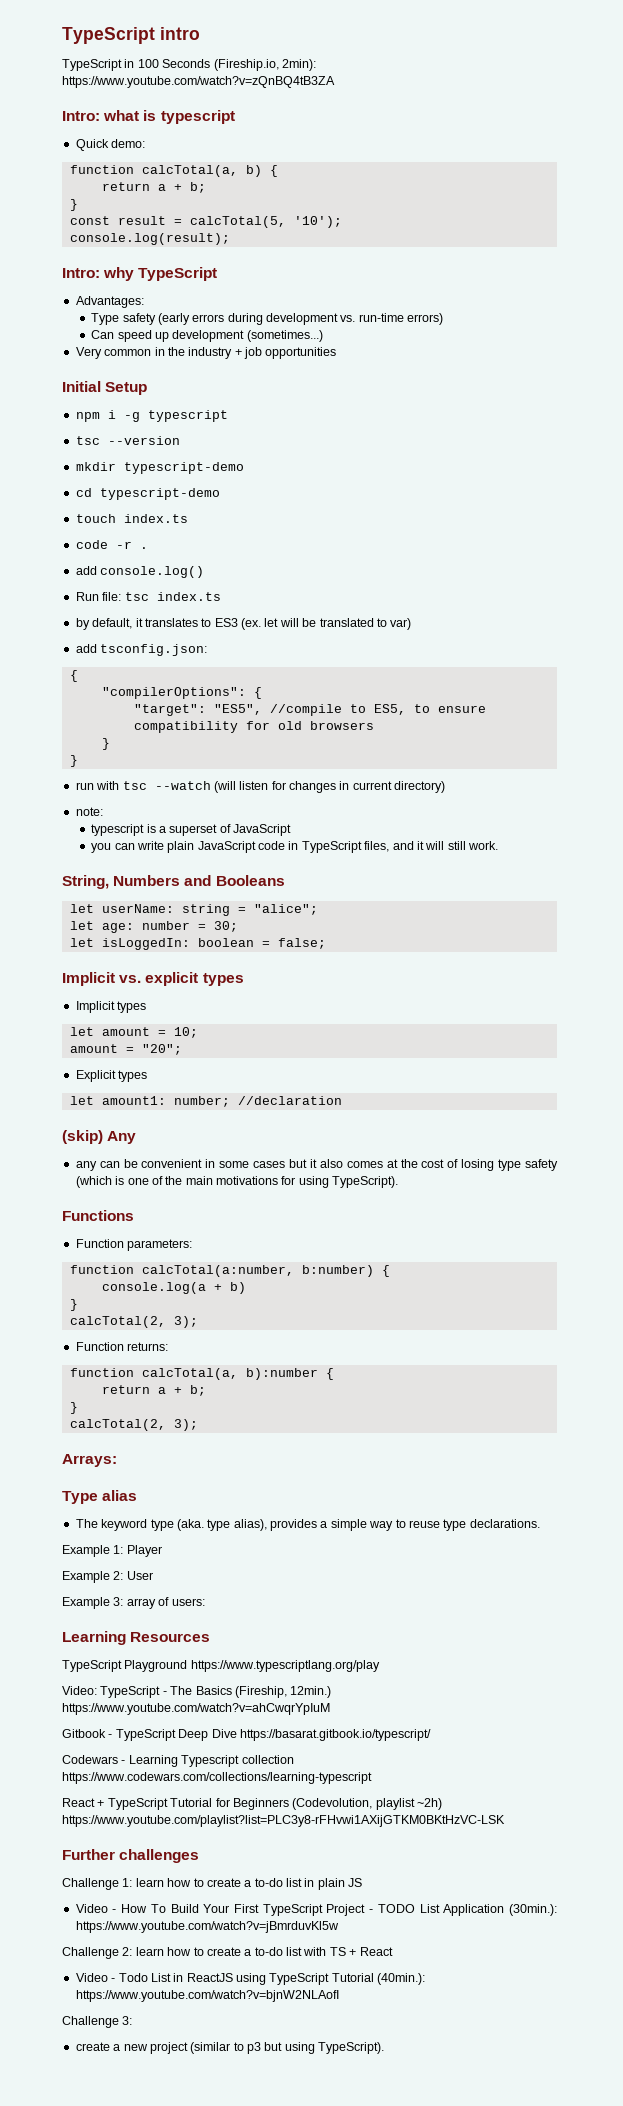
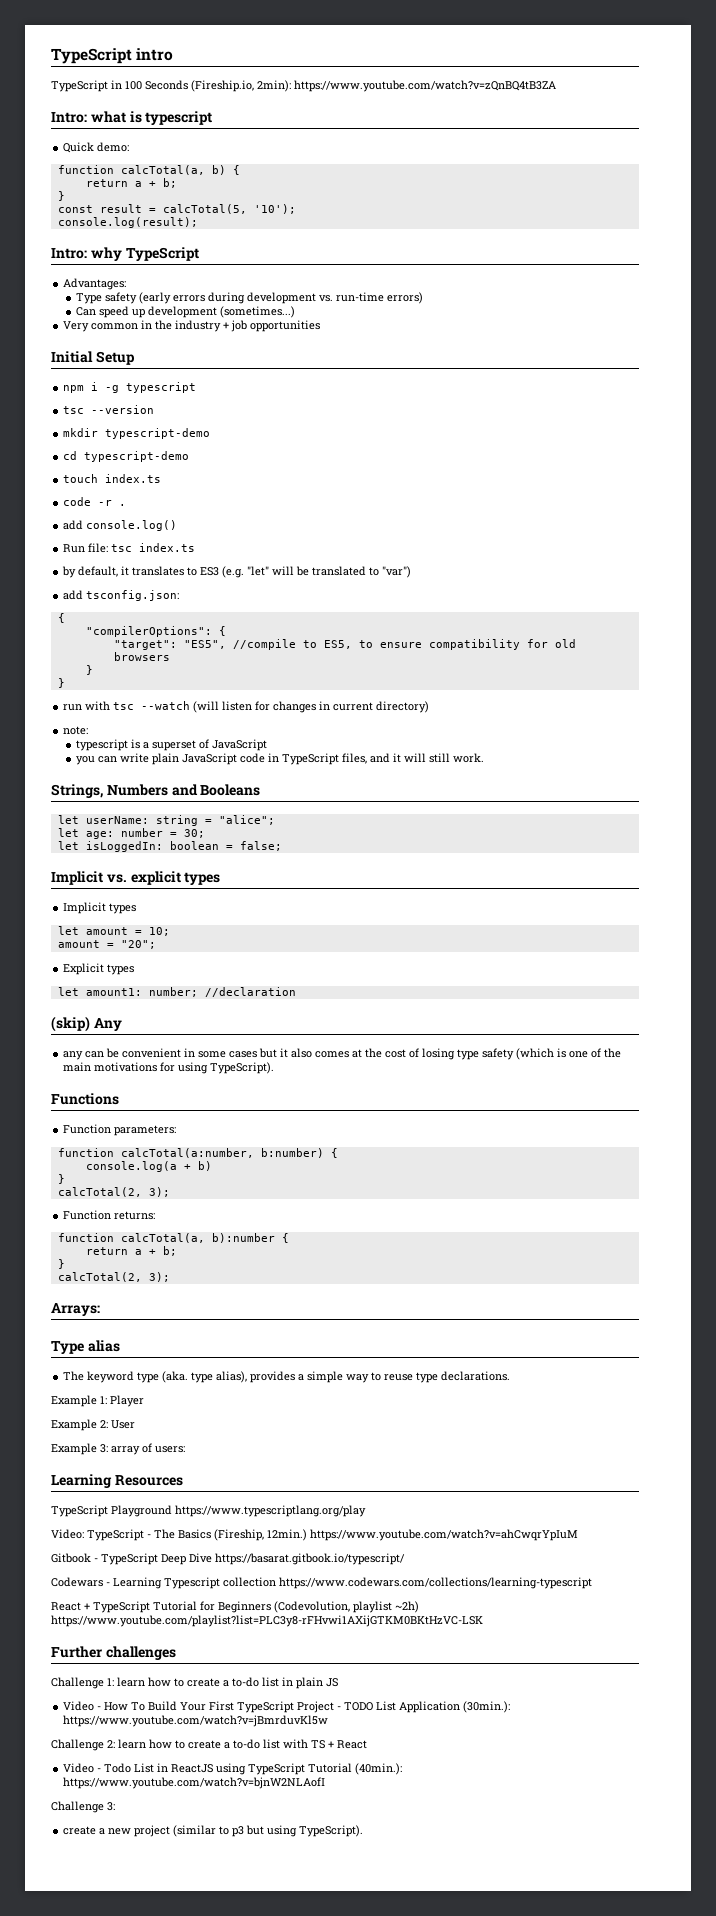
- by default, it translates to ES3 (ex. let will be translated to var)
+ by default, it translates to ES3 (e.g. "let" will be translated to "var")
- String, Numbers and Booleans
+ Strings, Numbers and Booleans

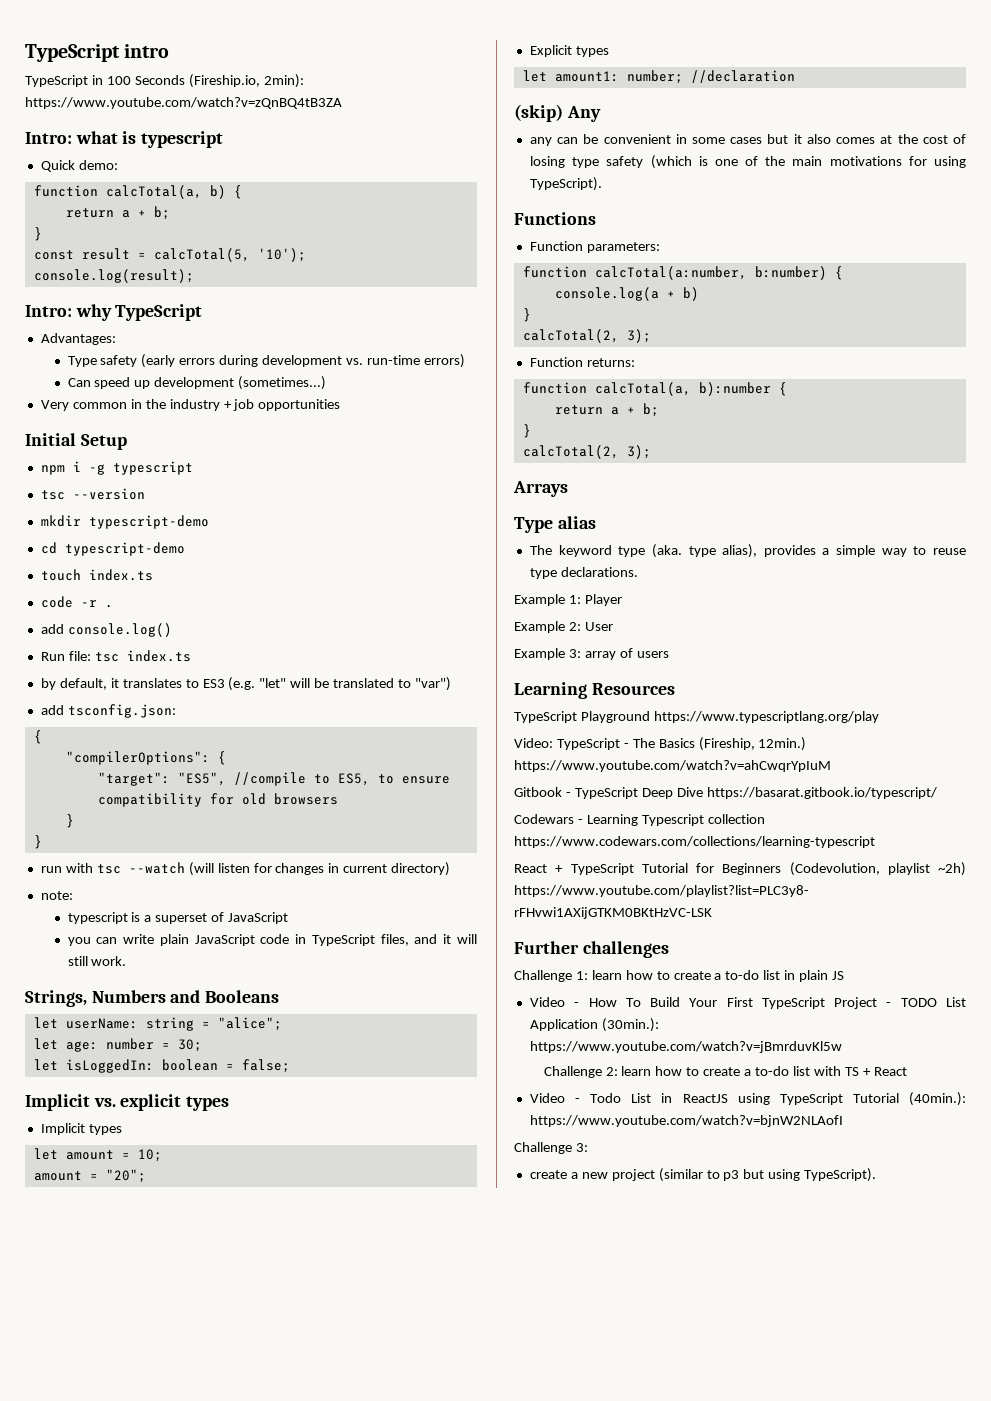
- Arrays:
+ Arrays
- Example 3: array of users:
+ Example 3: array of users

